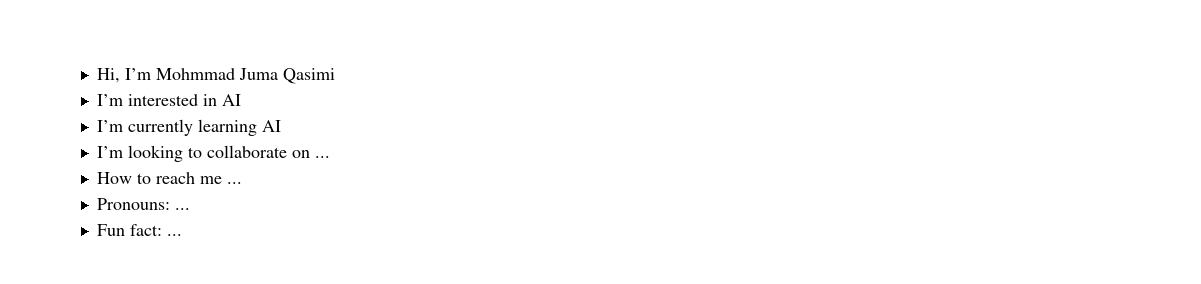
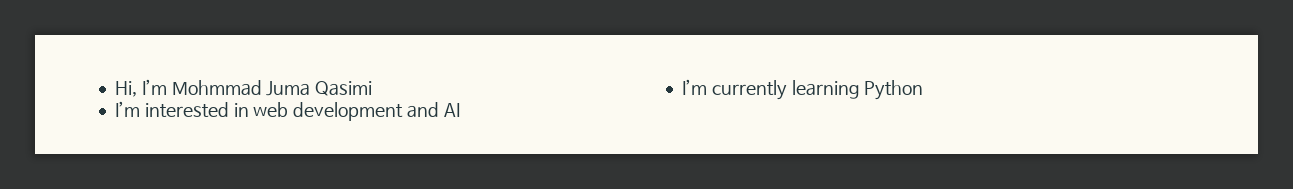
- I’m interested in AI
+ I’m interested in web development and AI
- I’m currently learning AI
- I’m looking to collaborate on ...
- How to reach me ...
- Pronouns: ...
- Fun fact: ...
+ I’m currently learning Python

